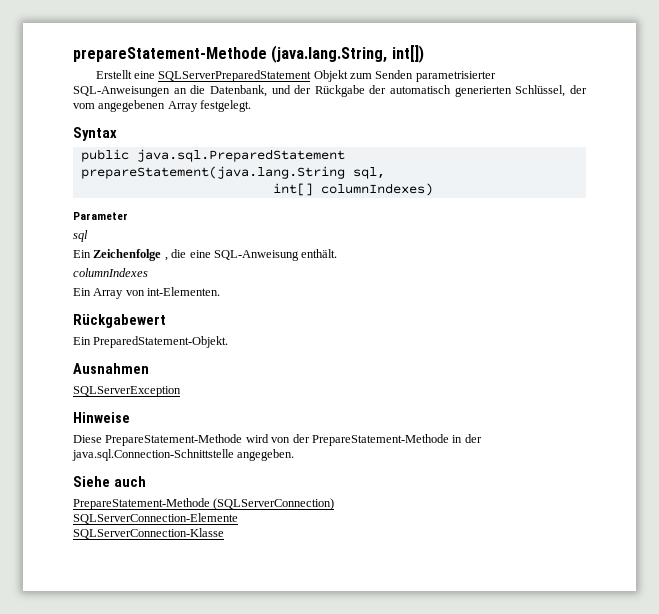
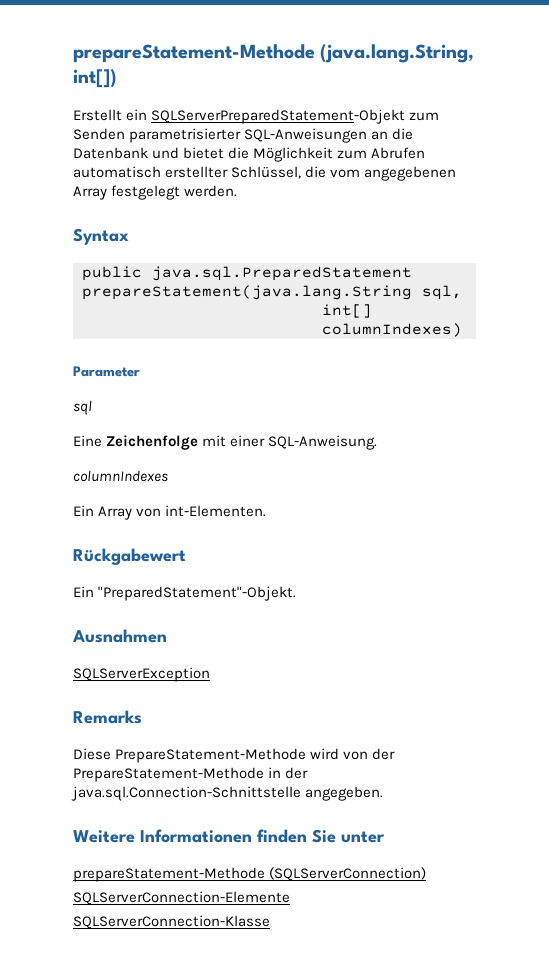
- Erstellt eine SQLServerPreparedStatement Objekt zum Senden parametrisierter SQL-Anweisungen an die Datenbank, und der Rückgabe der automatisch generierten Schlüssel, der vom angegebenen Array festgelegt.
+ Erstellt ein SQLServerPreparedStatement-Objekt zum Senden parametrisierter SQL-Anweisungen an die Datenbank und bietet die Möglichkeit zum Abrufen automatisch erstellter Schlüssel, die vom angegebenen Array festgelegt werden.
- Ein Zeichenfolge , die eine SQL-Anweisung enthält.
+ Eine Zeichenfolge mit einer SQL-Anweisung.
- Ein PreparedStatement-Objekt.
+ Ein "PreparedStatement"-Objekt.
- Hinweise
+ Remarks
- Siehe auch
- PrepareStatement-Methode (SQLServerConnection)
+ Weitere Informationen finden Sie unter
+ prepareStatement-Methode (SQLServerConnection)

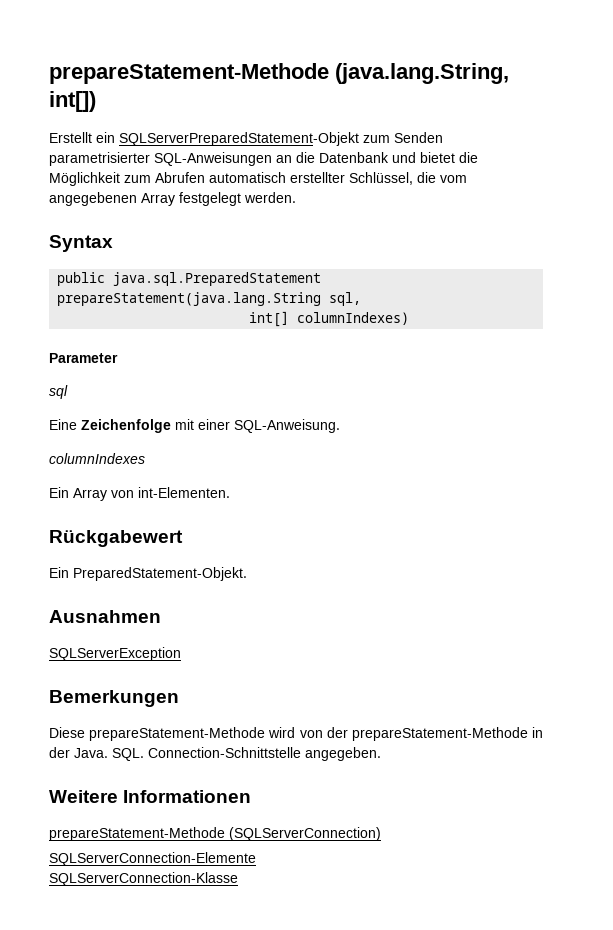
- Ein "PreparedStatement"-Objekt.
+ Ein PreparedStatement-Objekt.
- Remarks
+ Bemerkungen
- Diese PrepareStatement-Methode wird von der PrepareStatement-Methode in der java.sql.Connection-Schnittstelle angegeben.
+ Diese prepareStatement-Methode wird von der prepareStatement-Methode in der Java. SQL. Connection-Schnittstelle angegeben.
- Weitere Informationen finden Sie unter
+ Weitere Informationen

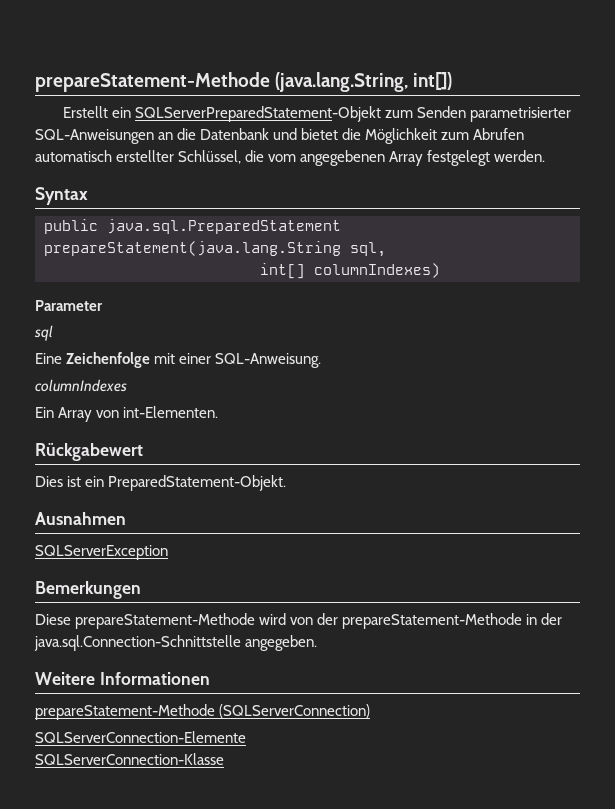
- Ein PreparedStatement-Objekt.
+ Dies ist ein PreparedStatement-Objekt.
- Diese prepareStatement-Methode wird von der prepareStatement-Methode in der Java. SQL. Connection-Schnittstelle angegeben.
+ Diese prepareStatement-Methode wird von der prepareStatement-Methode in der java.sql.Connection-Schnittstelle angegeben.

